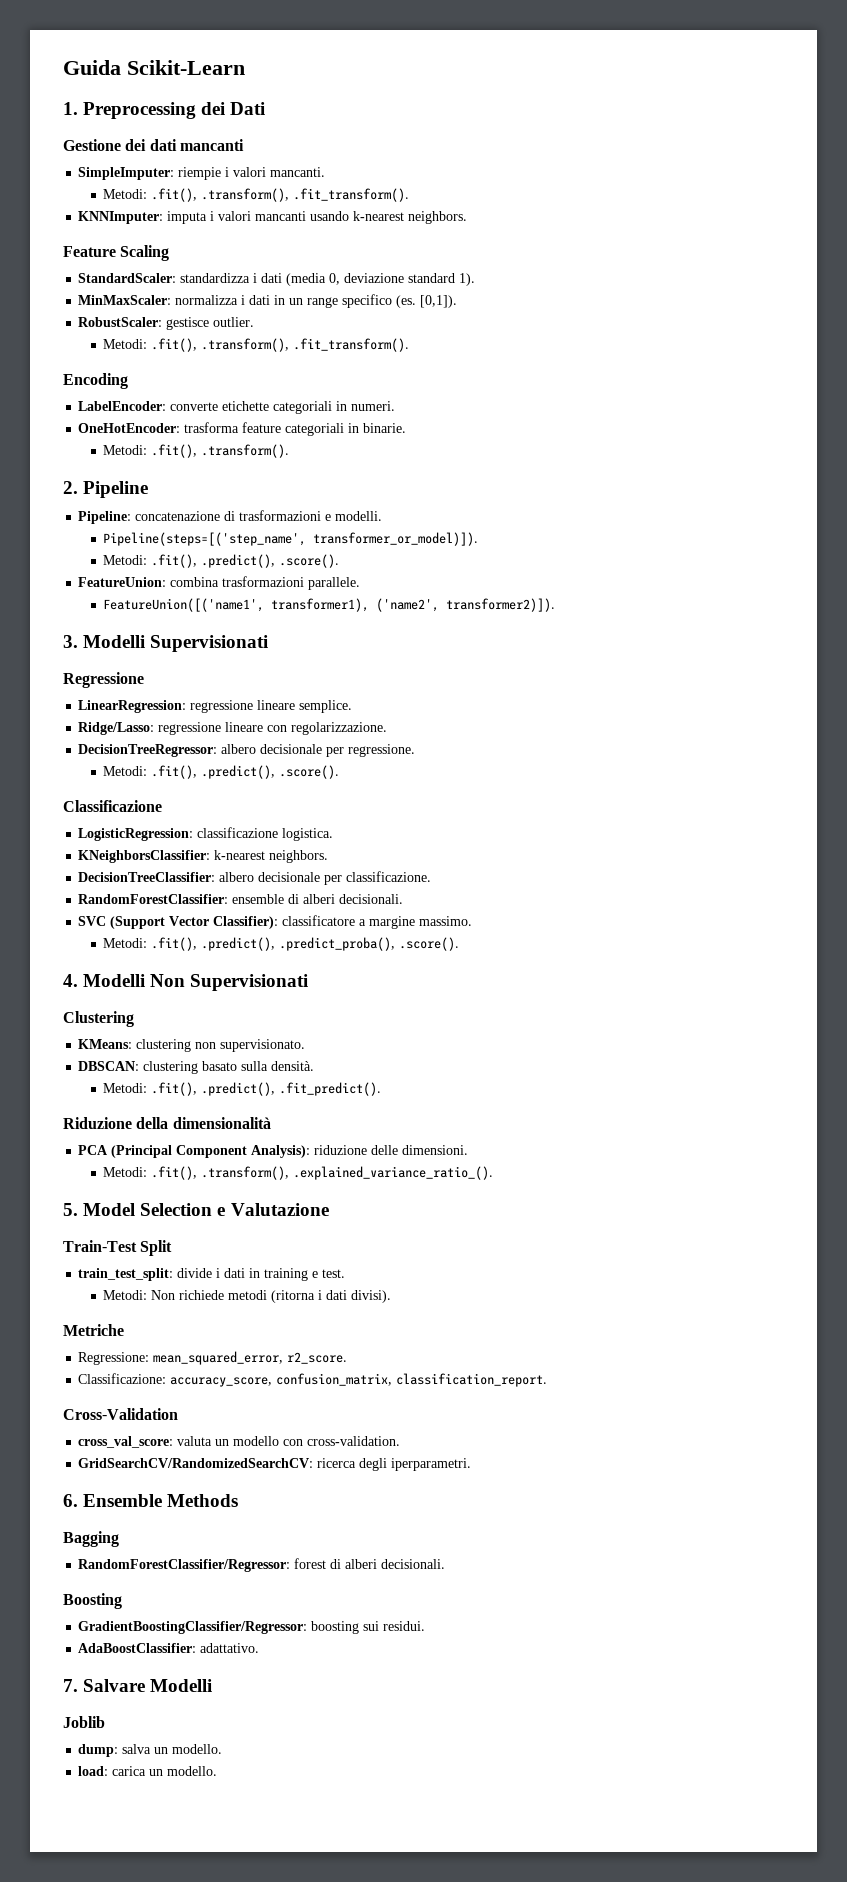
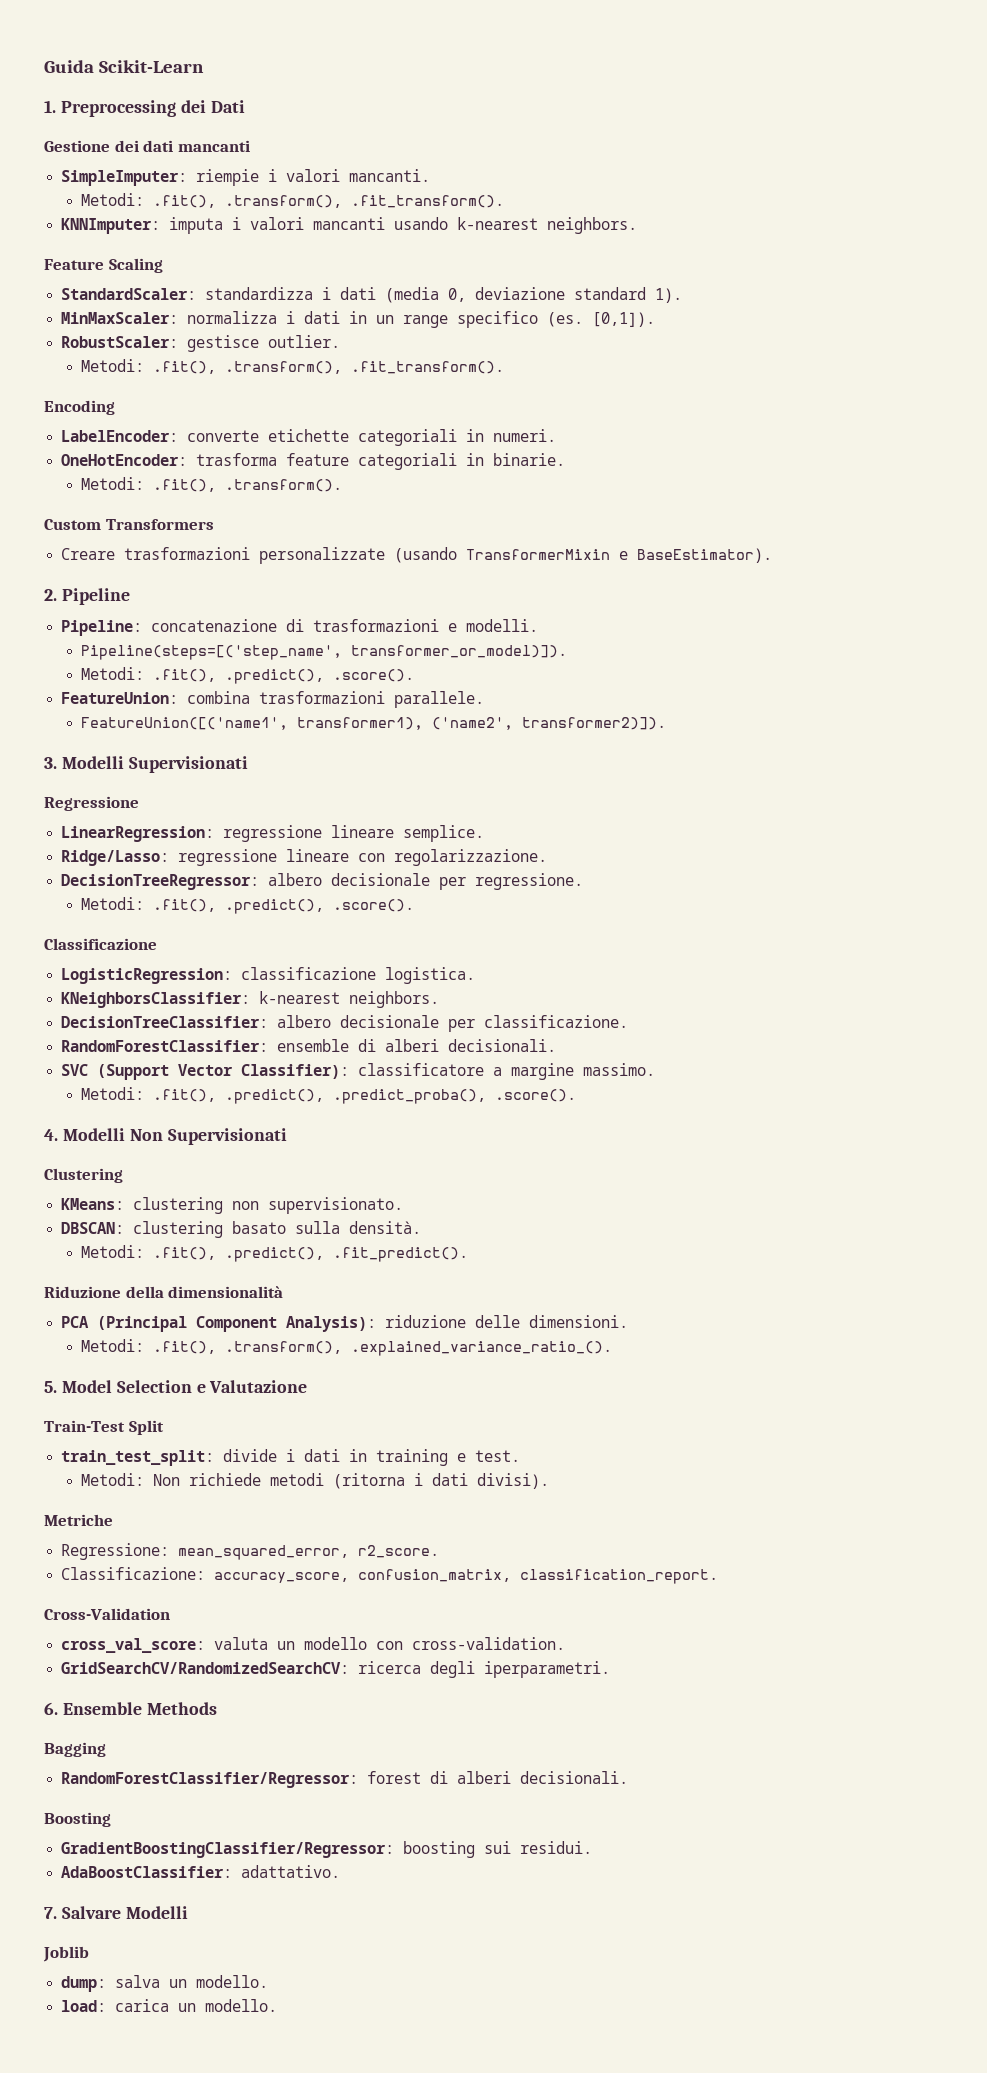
+ Custom Transformers
+ Creare trasformazioni personalizzate (usando TransformerMixin e BaseEstimator).

